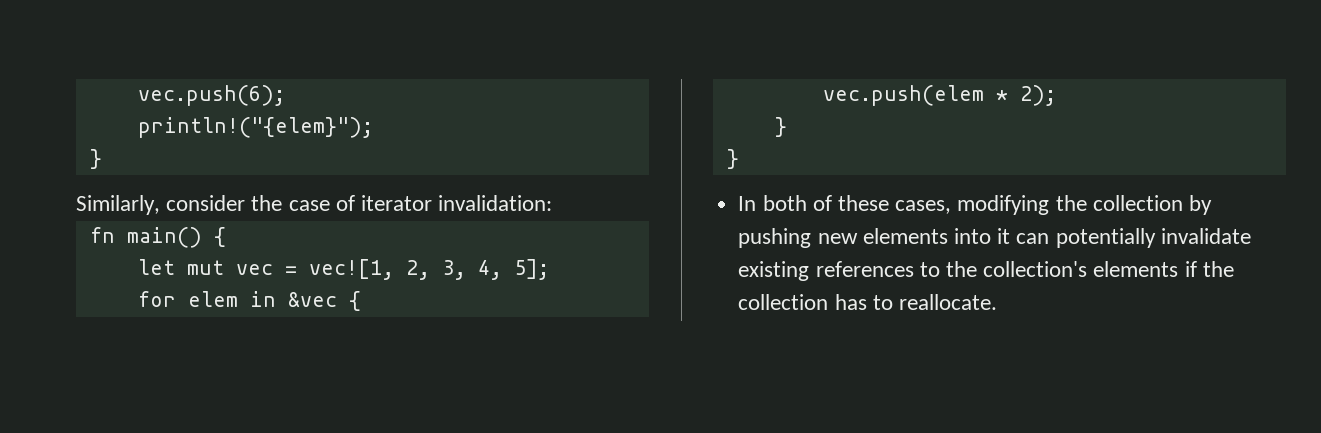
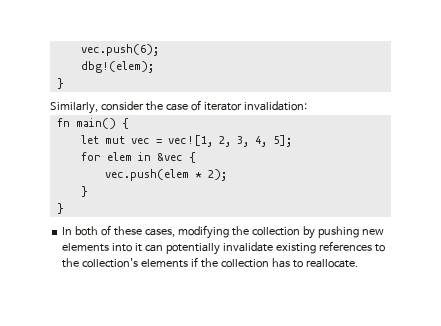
- println!("{elem}");
+ dbg!(elem);

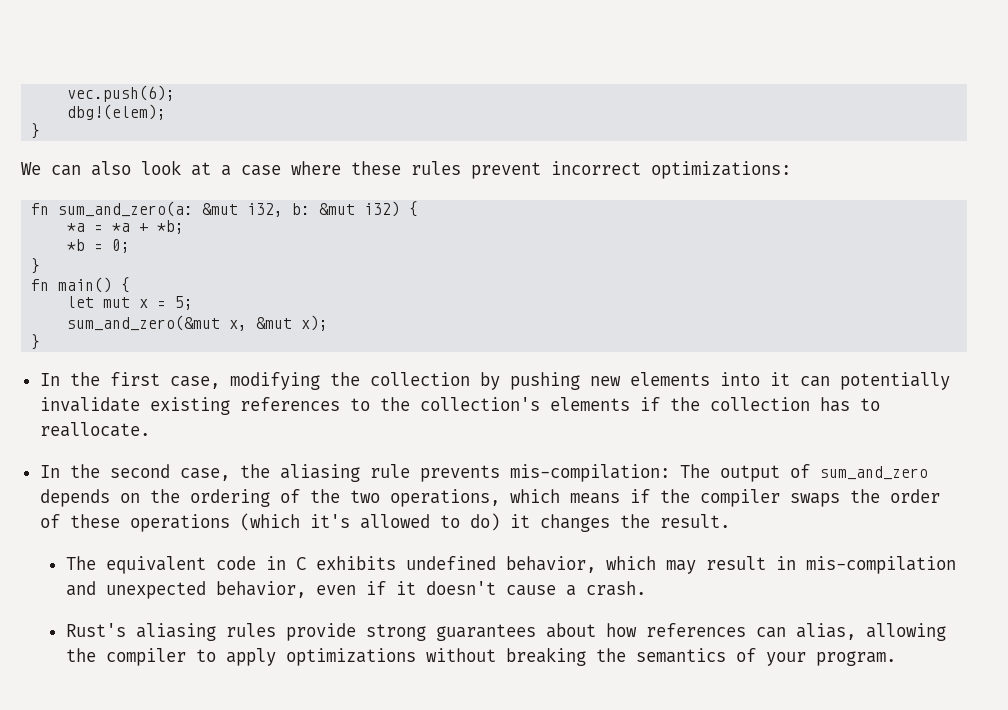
- Similarly, consider the case of iterator invalidation:
+ We can also look at a case where these rules prevent incorrect optimizations:
+ fn sum_and_zero(a: &mut i32, b: &mut i32) {
+ *a = *a + *b;
+ *b = 0;
+ }
- let mut vec = vec![1, 2, 3, 4, 5];
- for elem in &vec {
- vec.push(elem * 2);
+ let mut x = 5;
+ sum_and_zero(&mut x, &mut x);
  }
- }
- In both of these cases, modifying the collection by pushing new elements into it can potentially invalidate existing references to the collection's elements if the collection has to reallocate.
+ In the first case, modifying the collection by pushing new elements into it can potentially invalidate existing references to the collection's elements if the collection has to reallocate.
+ In the second case, the aliasing rule prevents mis-compilation: The output of sum_and_zero depends on the ordering of the two operations, which means if the compiler swaps the order of these operations (which it's allowed to do) it changes the result.
+ The equivalent code in C exhibits undefined behavior, which may result in mis-compilation and unexpected behavior, even if it doesn't cause a crash.
+ Rust's aliasing rules provide strong guarantees about how references can alias, allowing the compiler to apply optimizations without breaking the semantics of your program.

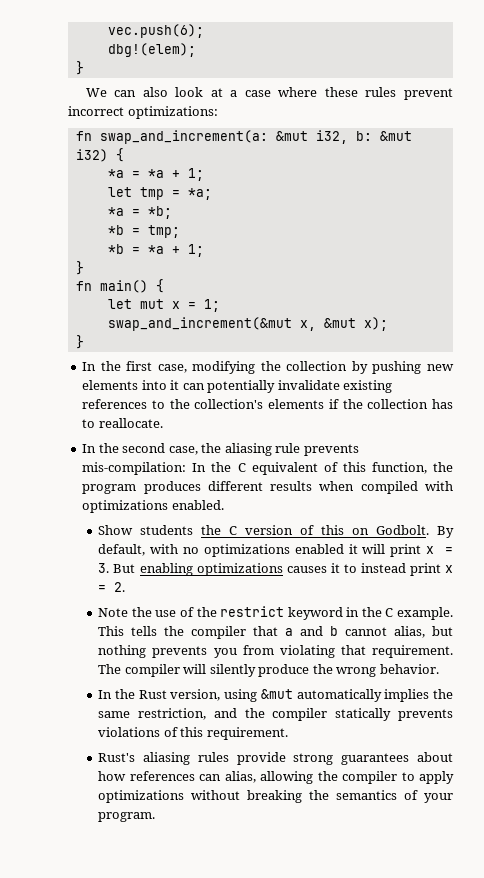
- fn sum_and_zero(a: &mut i32, b: &mut i32) {
+ fn swap_and_increment(a: &mut i32, b: &mut i32) {
- *a = *a + *b;
- *b = 0;
+ *a = *a + 1;
+ let tmp = *a;
+ *a = *b;
+ *b = tmp;
+ *b = *a + 1;
- let mut x = 5;
- sum_and_zero(&mut x, &mut x);
+ let mut x = 1;
+ swap_and_increment(&mut x, &mut x);
- In the second case, the aliasing rule prevents mis-compilation: The output of sum_and_zero depends on the ordering of the two operations, which means if the compiler swaps the order of these operations (which it's allowed to do) it changes the result.
- The equivalent code in C exhibits undefined behavior, which may result in mis-compilation and unexpected behavior, even if it doesn't cause a crash.
+ In the second case, the aliasing rule prevents mis-compilation: In the C equivalent of this function, the program produces different results when compiled with optimizations enabled.
+ Show students the C version of this on Godbolt. By default, with no optimizations enabled it will print x = 3. But enabling optimizations causes it to instead print x = 2.
+ Note the use of the restrict keyword in the C example. This tells the compiler that a and b cannot alias, but nothing prevents you from violating that requirement. The compiler will silently produce the wrong behavior.
+ In the Rust version, using &mut automatically implies the same restriction, and the compiler statically prevents violations of this requirement.

